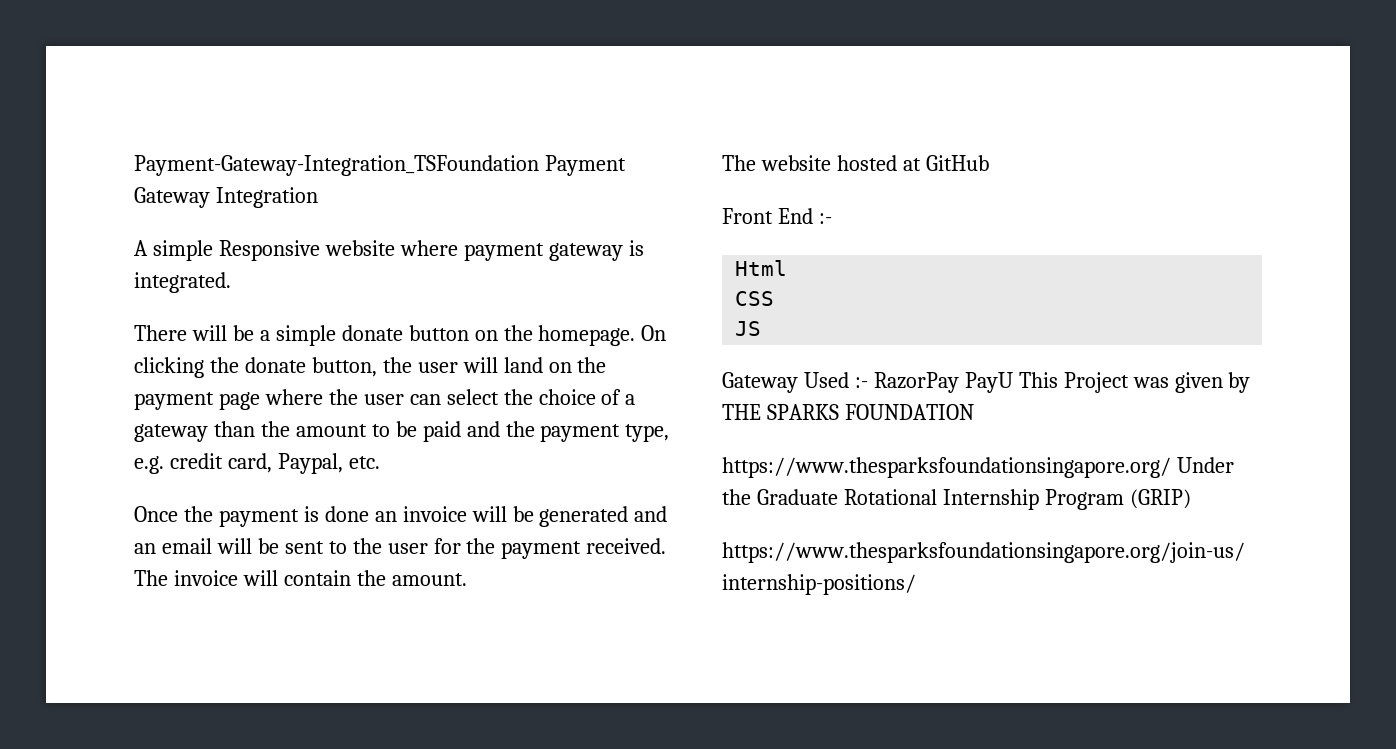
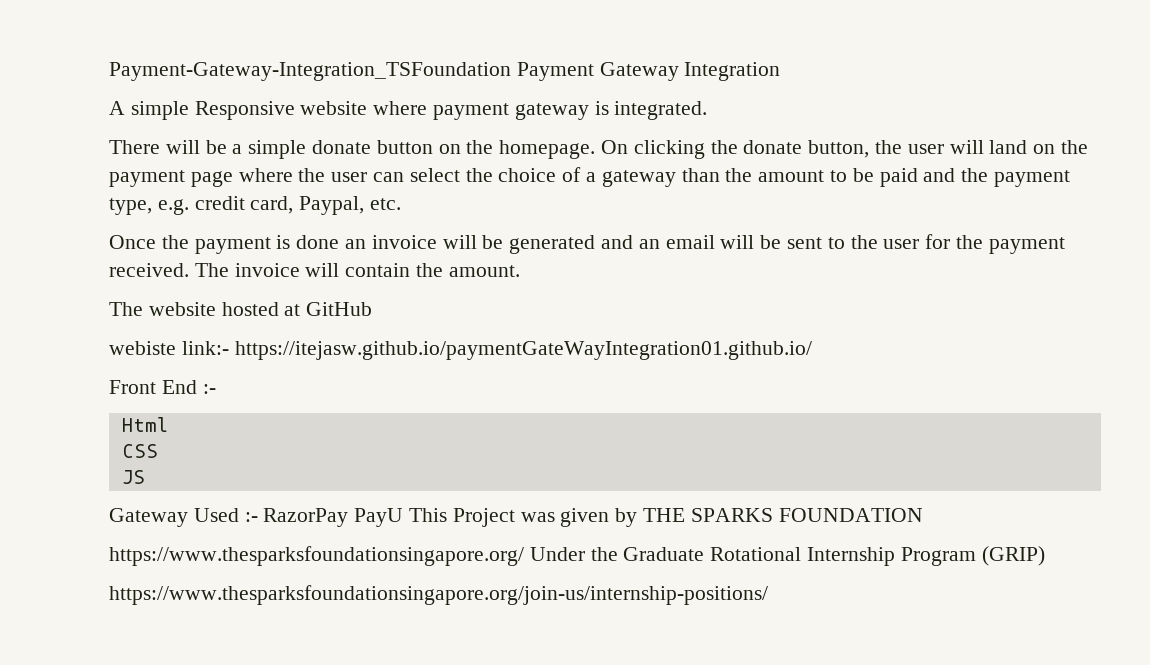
+ webiste link:- https://itejasw.github.io/paymentGateWayIntegration01.github.io/

